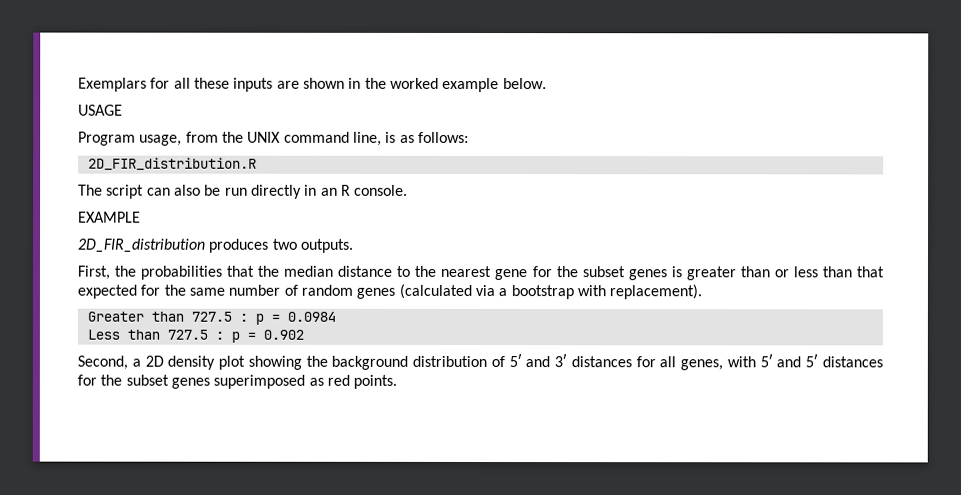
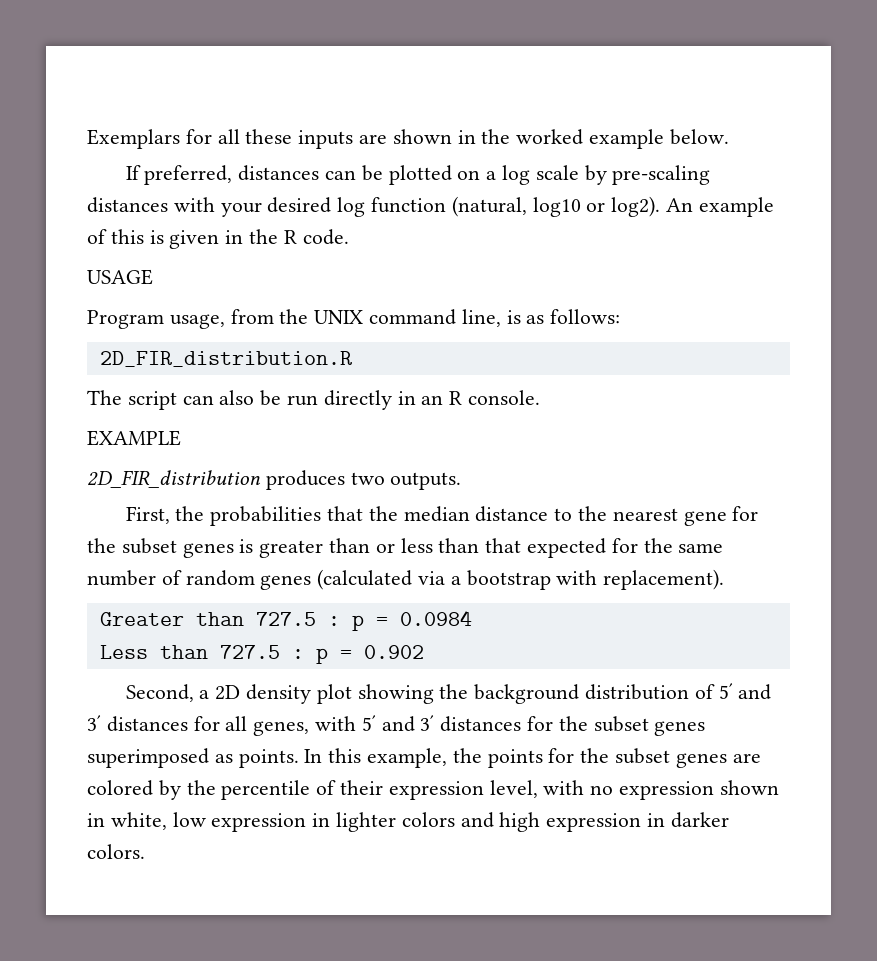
+ If preferred, distances can be plotted on a log scale by pre-scaling distances with your desired log function (natural, log10 or log2). An example of this is given in the R code.
- Second, a 2D density plot showing the background distribution of 5ʹ and 3ʹ distances for all genes, with 5ʹ and 5ʹ distances for the subset genes superimposed as red points.
+ Second, a 2D density plot showing the background distribution of 5ʹ and 3ʹ distances for all genes, with 5ʹ and 3ʹ distances for the subset genes superimposed as points. In this example, the points for the subset genes are colored by the percentile of their expression level, with no expression shown in white, low expression in lighter colors and high expression in darker colors.

